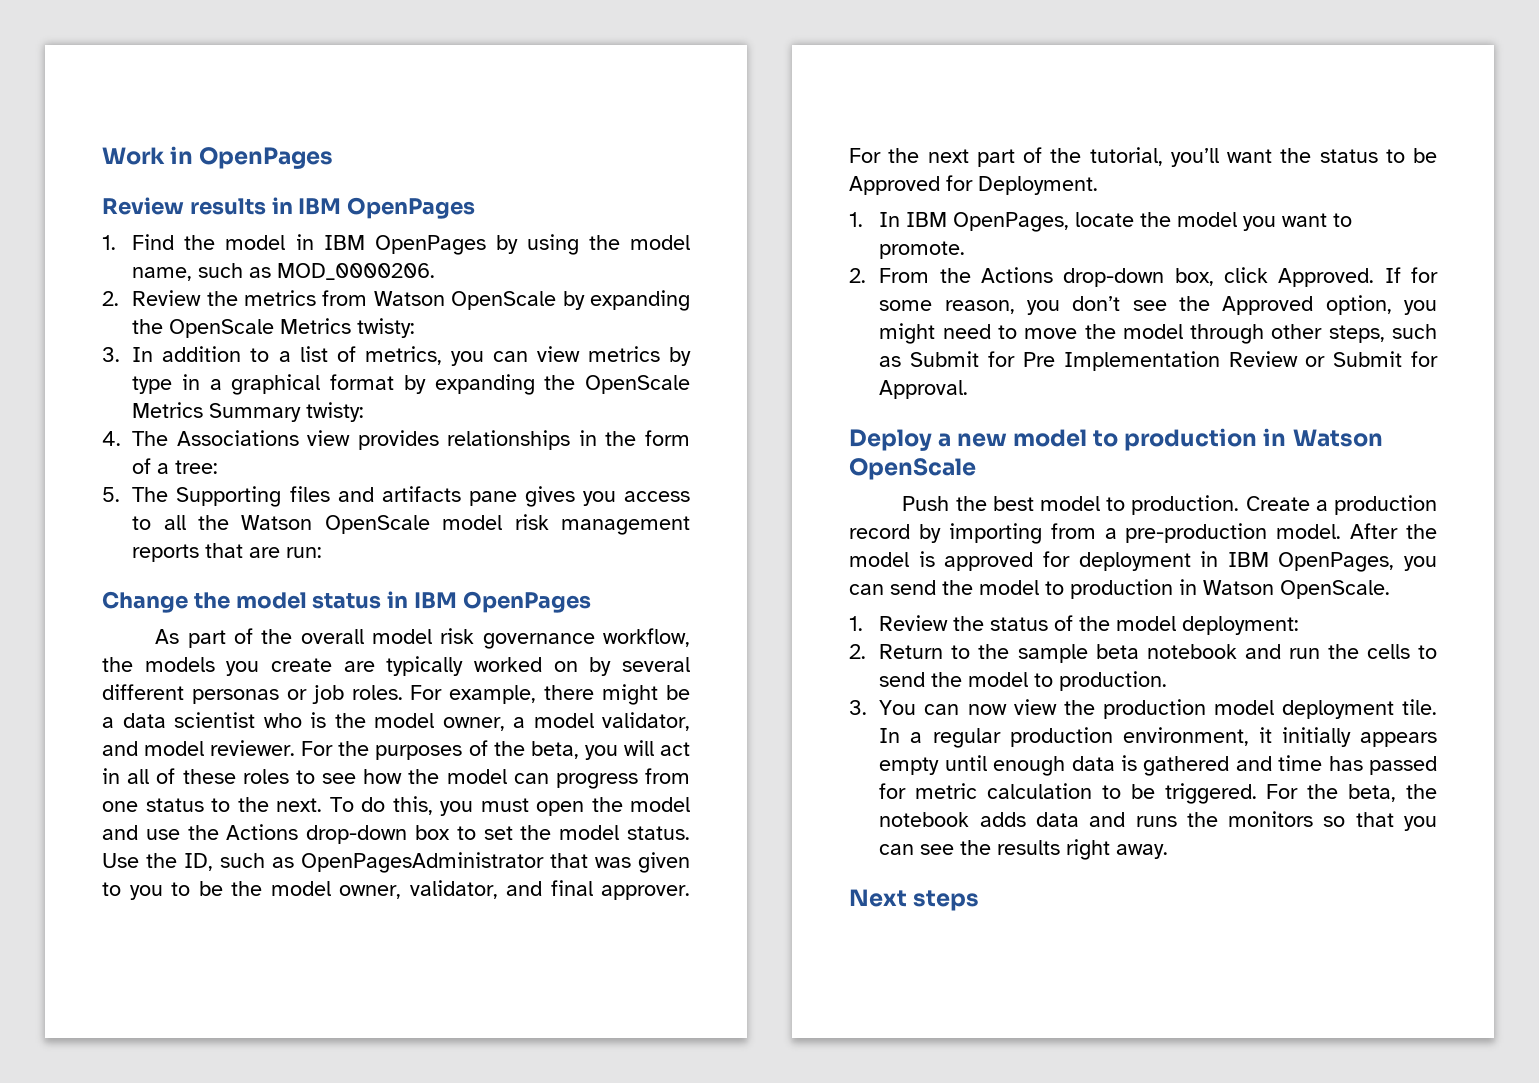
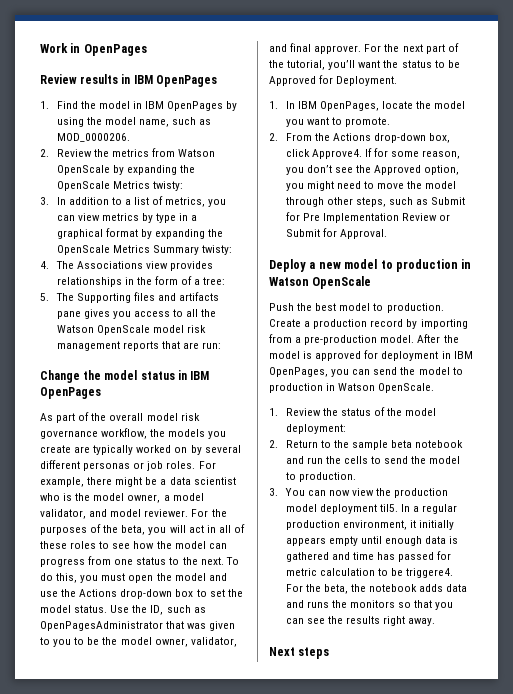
- 2. From the Actions drop-down box, click Approved.
+ 2. From the Actions drop-down box, click Approve4.
- 3. You can now view the production model deployment tile.
+ 3. You can now view the production model deployment til5.
- In a regular production environment, it initially appears empty until enough data is gathered and time has passed for metric calculation to be triggered.
+ In a regular production environment, it initially appears empty until enough data is gathered and time has passed for metric calculation to be triggere4.

